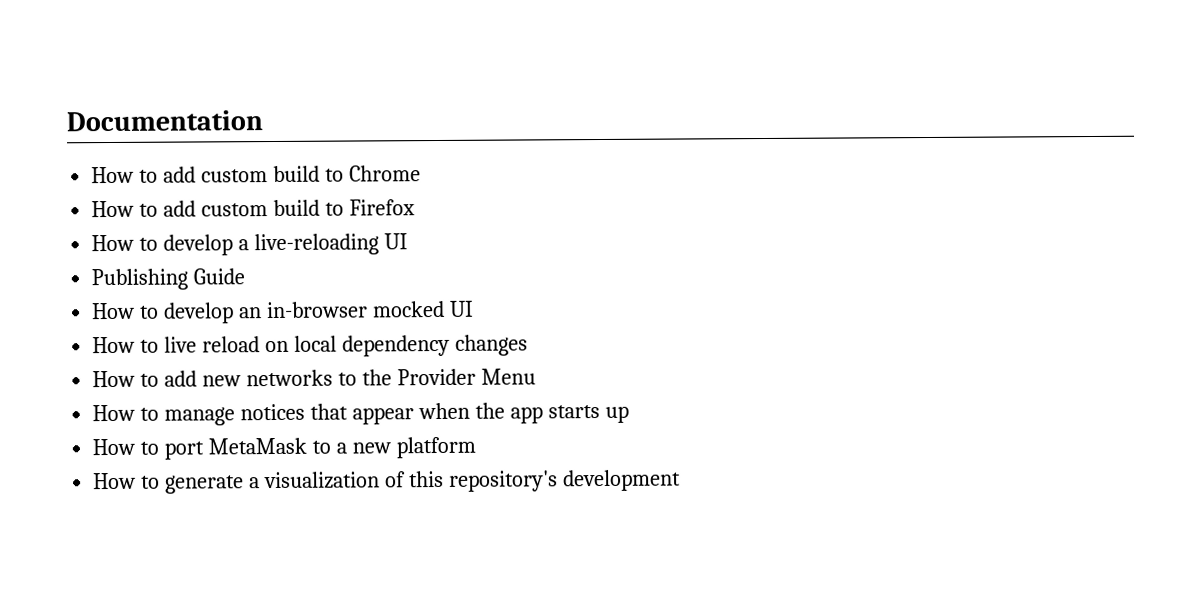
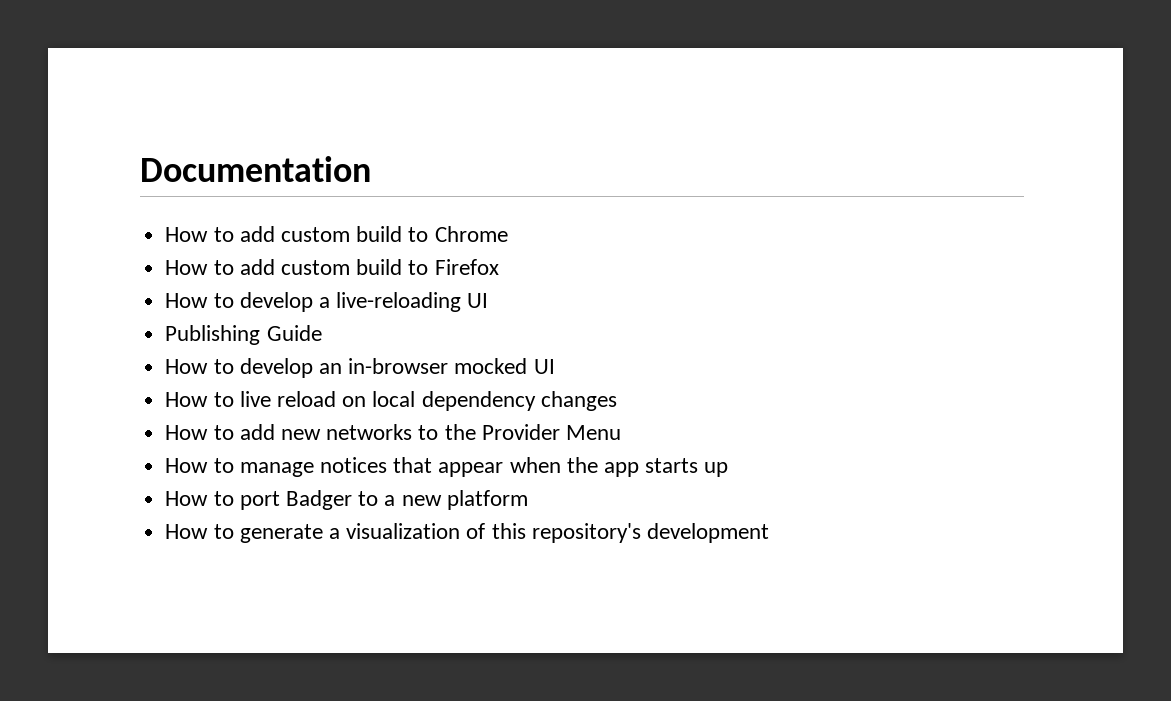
- How to port MetaMask to a new platform
+ How to port Badger to a new platform

